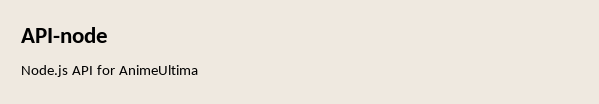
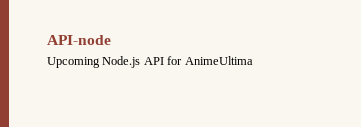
- Node.js API for AnimeUltima
+ Upcoming Node.js API for AnimeUltima

